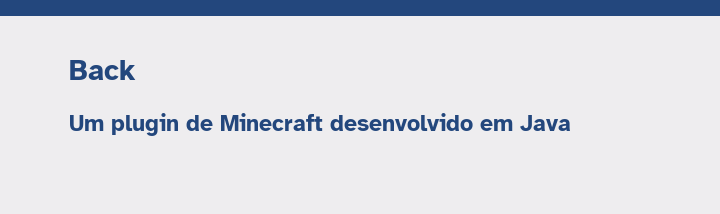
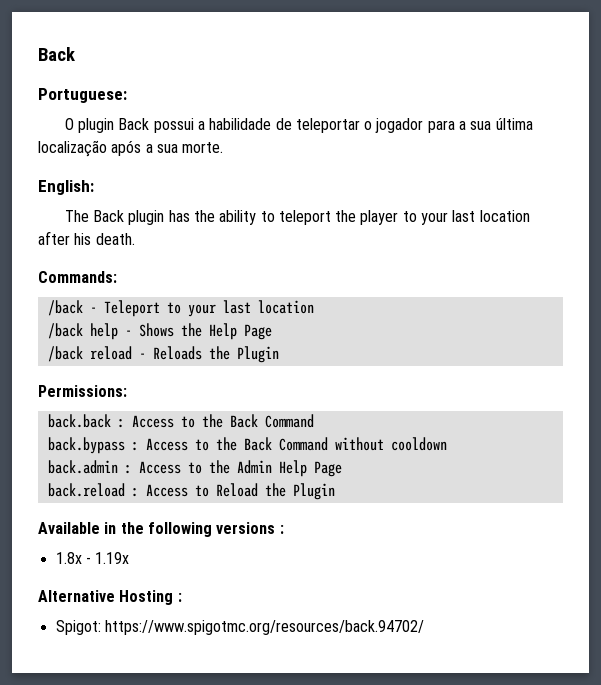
- Um plugin de Minecraft desenvolvido em Java
+ Portuguese:
+ O plugin Back possui a habilidade de teleportar o jogador para a sua última localização após a sua morte.
+ English:
+ The Back plugin has the ability to teleport the player to your last location after his death.
+ Commands:
+ /back - Teleport to your last location
+ /back help - Shows the Help Page
+ /back reload - Reloads the Plugin
+ Permissions:
+ back.back : Access to the Back Command
+ back.bypass : Access to the Back Command without cooldown
+ back.admin : Access to the Admin Help Page
+ back.reload : Access to Reload the Plugin
+ Available in the following versions :
+ 1.8x - 1.19x
+ Alternative Hosting :
+ Spigot: https://www.spigotmc.org/resources/back.94702/

